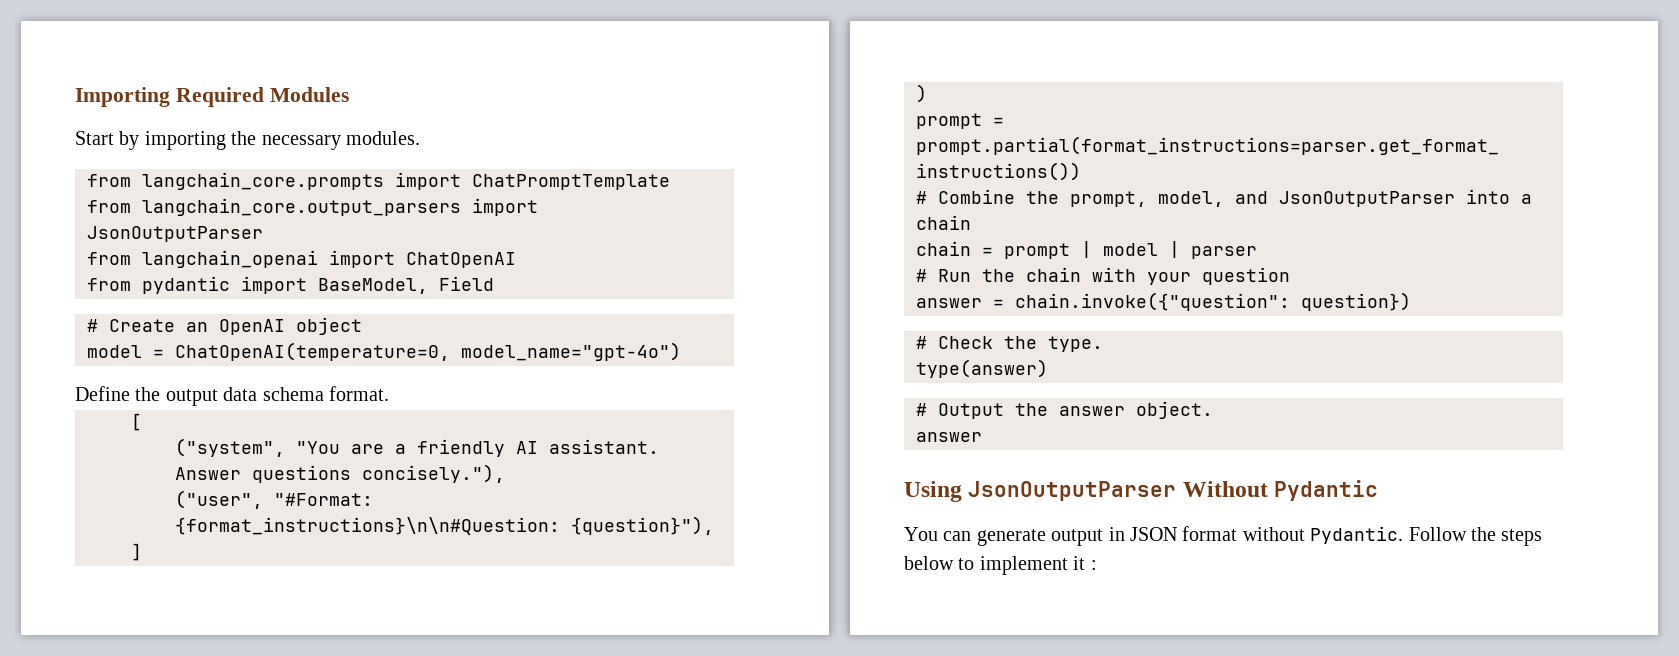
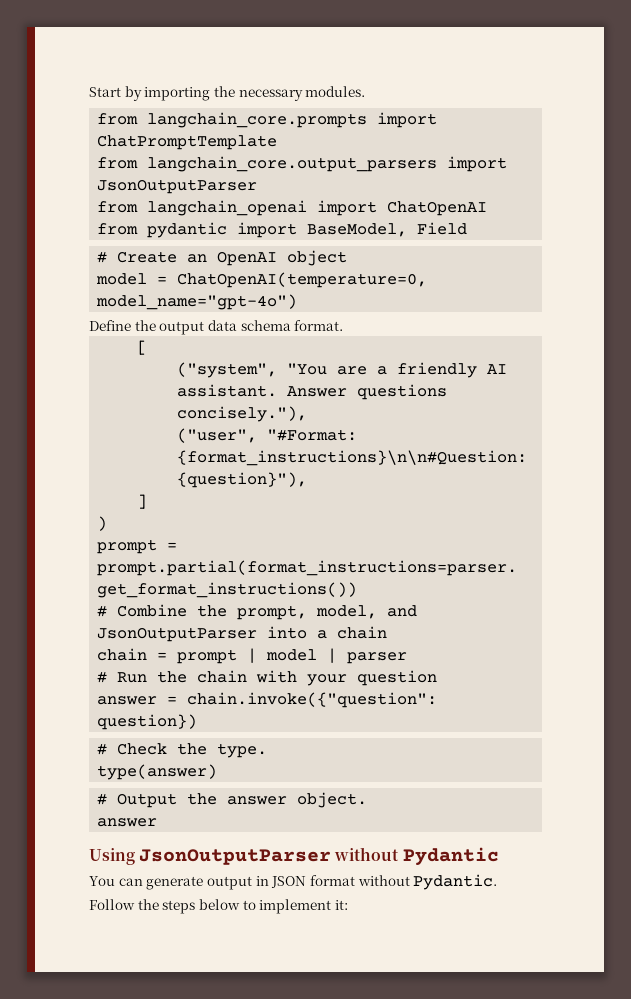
- Importing Required Modules
- Using JsonOutputParser Without Pydantic
+ Using JsonOutputParser without Pydantic
- You can generate output in JSON format without Pydantic. Follow the steps below to implement it :
+ You can generate output in JSON format without Pydantic.
+ Follow the steps below to implement it:

